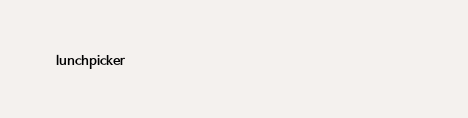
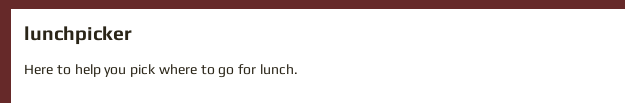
+ Here to help you pick where to go for lunch.

